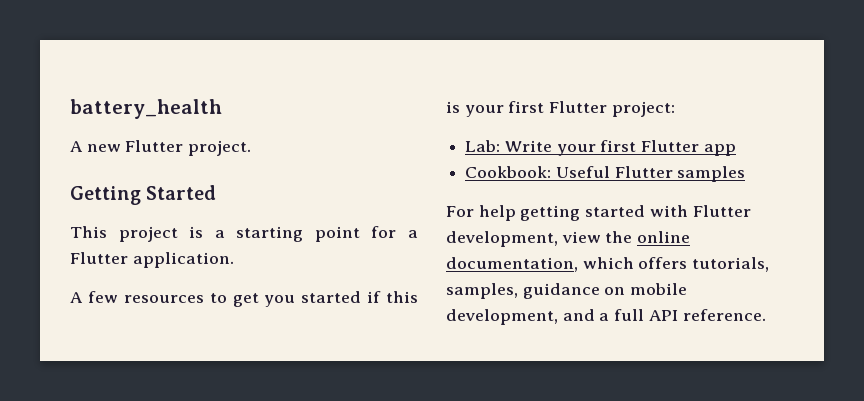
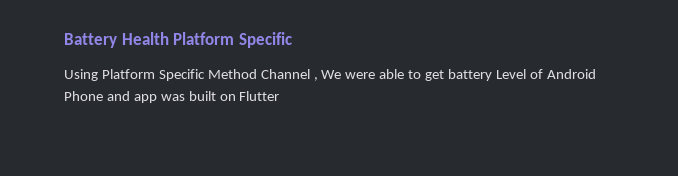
- battery_health
- A new Flutter project.
- Getting Started
- This project is a starting point for a Flutter application.
- A few resources to get you started if this is your first Flutter project:
- Lab: Write your first Flutter app
- Cookbook: Useful Flutter samples
- For help getting started with Flutter development, view the online documentation, which offers tutorials, samples, guidance on mobile development, and a full API reference.
+ Battery Health Platform Specific
+ Using Platform Specific Method Channel , We were able to get battery Level of Android Phone and app was built on Flutter

